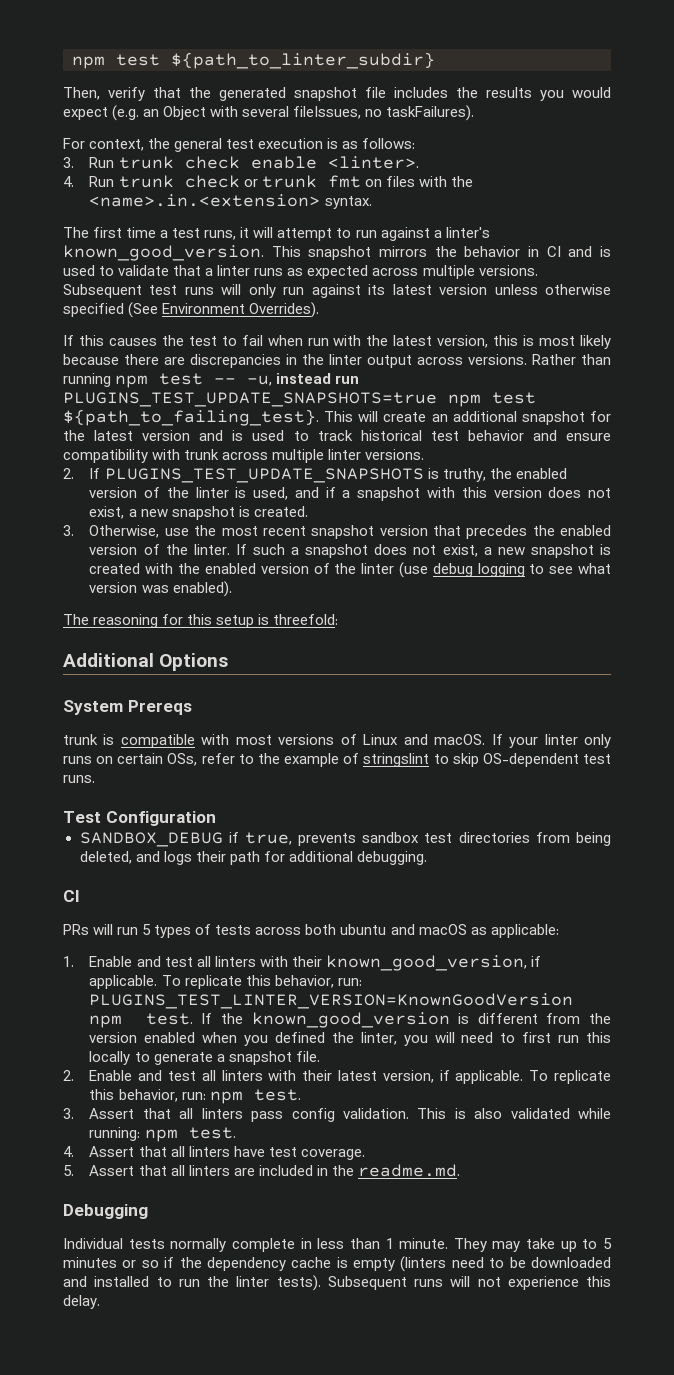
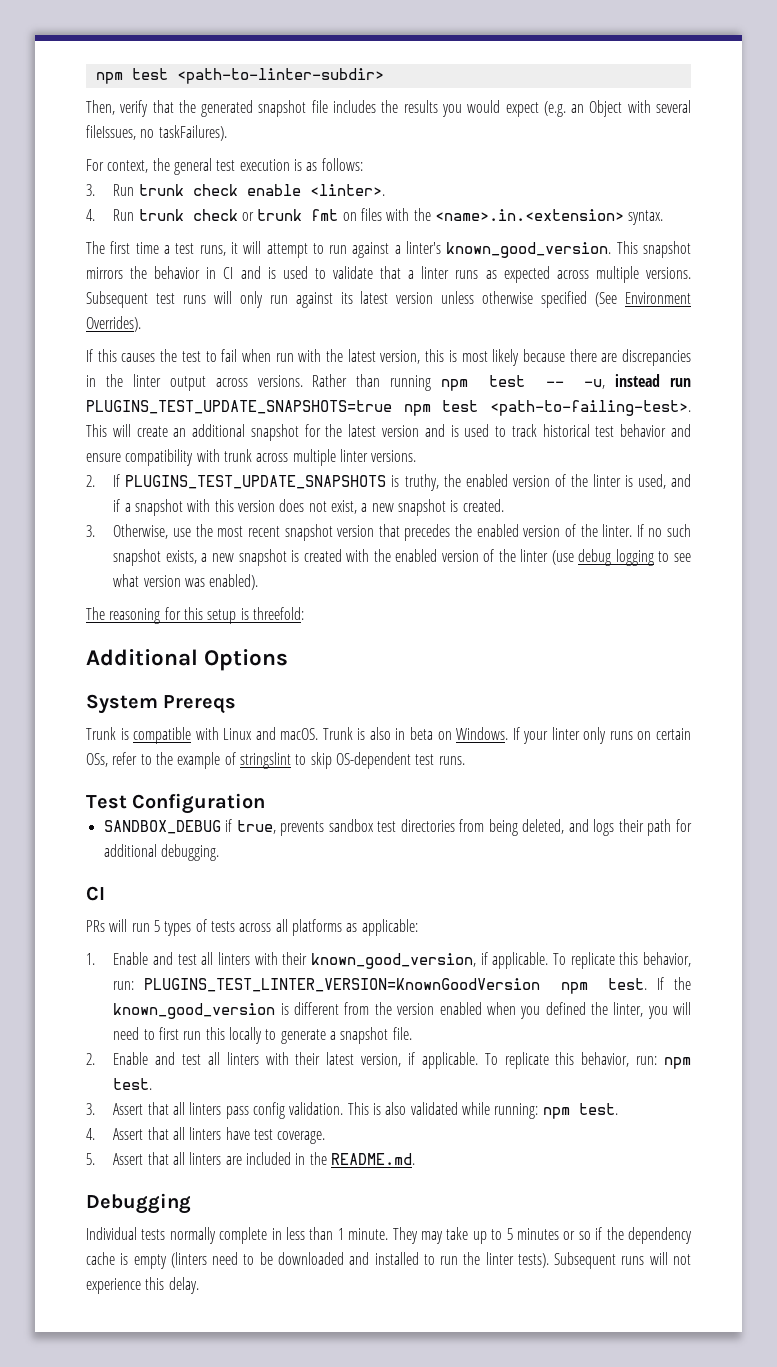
- npm test ${path_to_linter_subdir}
+ npm test <path-to-linter-subdir>
- Rather than running npm test -- -u, instead run PLUGINS_TEST_UPDATE_SNAPSHOTS=true npm test ${path_to_failing_test}.
+ Rather than running npm test -- -u, instead run PLUGINS_TEST_UPDATE_SNAPSHOTS=true npm test <path-to-failing-test>.
- If such a snapshot does not exist, a new snapshot is created with the enabled version of the linter (use debug logging to see what version was enabled).
+ If no such snapshot exists, a new snapshot is created with the enabled version of the linter (use debug logging to see what version was enabled).
- trunk is compatible with most versions of Linux and macOS.
+ Trunk is compatible with Linux and macOS. Trunk is also in beta on Windows.
- PRs will run 5 types of tests across both ubuntu and macOS as applicable:
+ PRs will run 5 types of tests across all platforms as applicable:
- 5. Assert that all linters are included in the readme.md.
+ 5. Assert that all linters are included in the README.md.

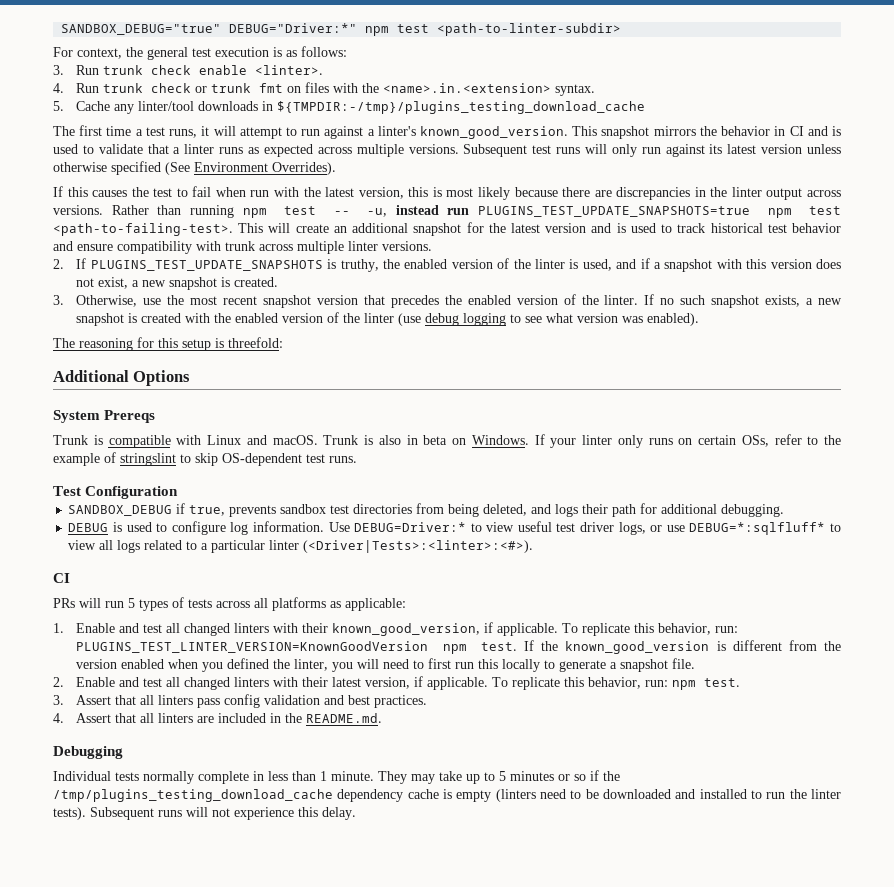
- npm test <path-to-linter-subdir>
+ SANDBOX_DEBUG="true" DEBUG="Driver:*" npm test <path-to-linter-subdir>
- Then, verify that the generated snapshot file includes the results you would expect (e.g. an Object with several fileIssues, no taskFailures).
+ 5. Cache any linter/tool downloads in ${TMPDIR:-/tmp}/plugins_testing_download_cache
+ DEBUG is used to configure log information. Use DEBUG=Driver:* to view useful test driver logs, or use DEBUG=*:sqlfluff* to view all logs related to a particular linter (<Driver|Tests>:<linter>:<#>).
- 1. Enable and test all linters with their known_good_version, if applicable.
+ 1. Enable and test all changed linters with their known_good_version, if applicable.
- 2. Enable and test all linters with their latest version, if applicable.
+ 2. Enable and test all changed linters with their latest version, if applicable.
- 3. Assert that all linters pass config validation. This is also validated while running: npm test.
- 4. Assert that all linters have test coverage.
- 5. Assert that all linters are included in the README.md.
+ 3. Assert that all linters pass config validation and best practices.
+ 4. Assert that all linters are included in the README.md.
- They may take up to 5 minutes or so if the dependency cache is empty (linters need to be downloaded and installed to run the linter tests).
+ They may take up to 5 minutes or so if the /tmp/plugins_testing_download_cache dependency cache is empty (linters need to be downloaded and installed to run the linter tests).

